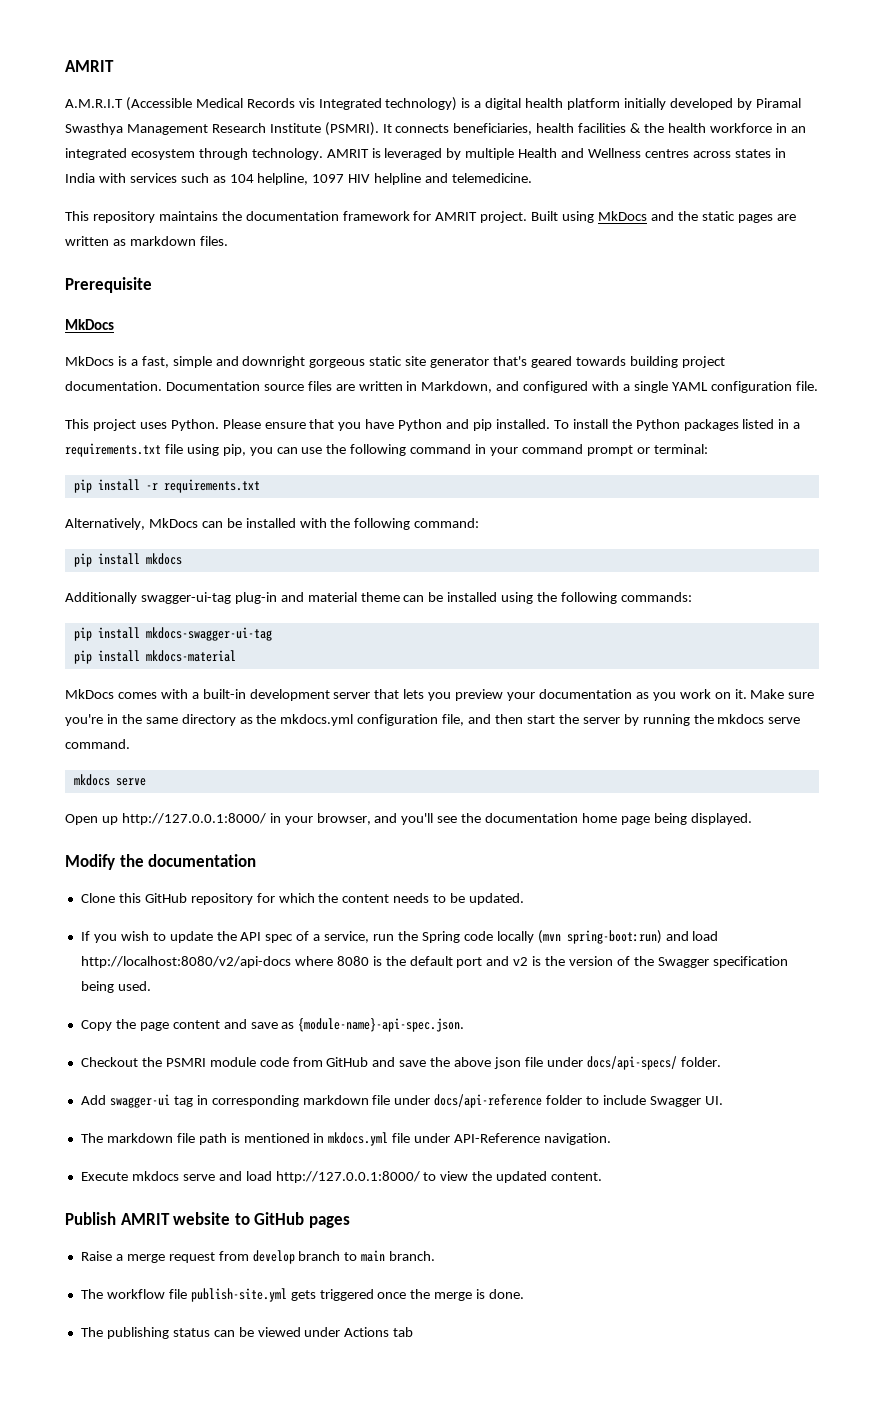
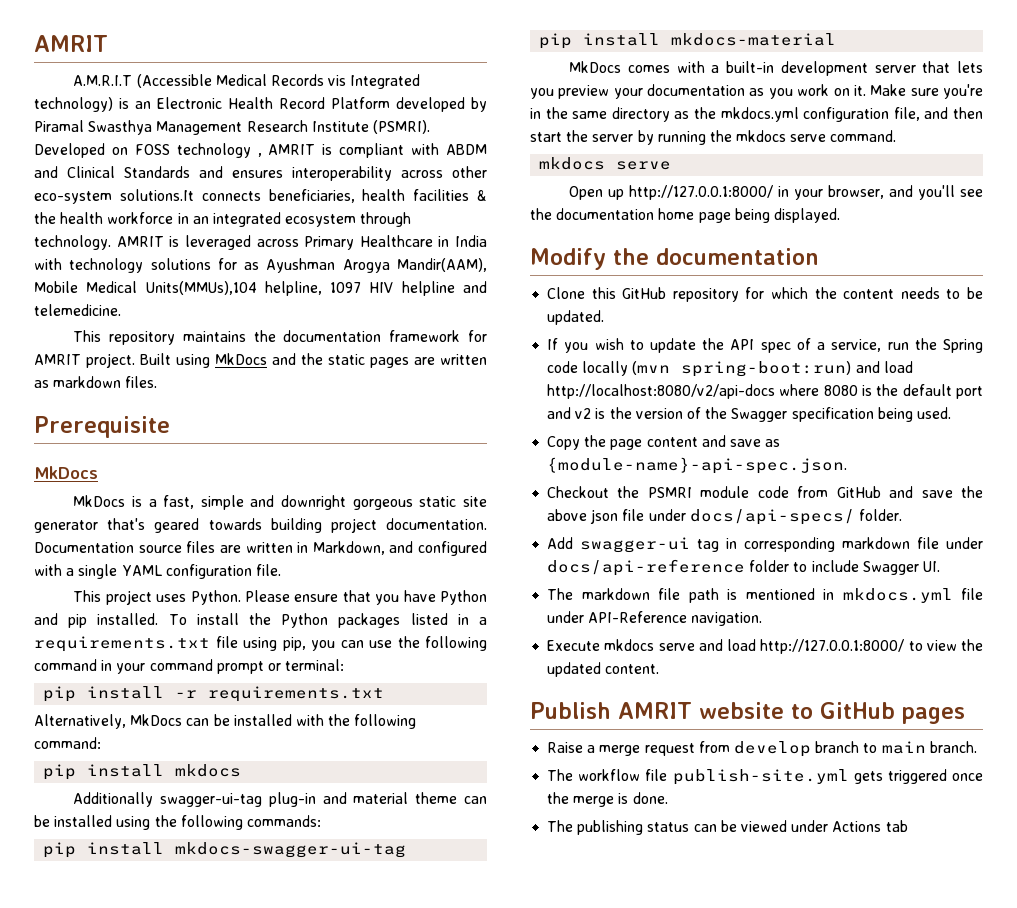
- A.M.R.I.T (Accessible Medical Records vis Integrated technology) is a digital health platform initially developed by Piramal Swasthya Management Research Institute (PSMRI).
+ A.M.R.I.T (Accessible Medical Records vis Integrated technology) is an Electronic Health Record Platform developed by Piramal Swasthya Management Research Institute (PSMRI).
- It connects beneficiaries, health facilities & the health workforce in an integrated ecosystem through technology.
+ Developed on FOSS technology , AMRIT is compliant with ABDM and Clinical Standards and ensures interoperability across other eco-system solutions.It connects beneficiaries, health facilities & the health workforce in an integrated ecosystem through technology.
- AMRIT is leveraged by multiple Health and Wellness centres across states in India with services such as 104 helpline, 1097 HIV helpline and telemedicine.
+ AMRIT is leveraged across Primary Healthcare in India with technology solutions for as Ayushman Arogya Mandir(AAM), Mobile Medical Units(MMUs),104 helpline, 1097 HIV helpline and telemedicine.

